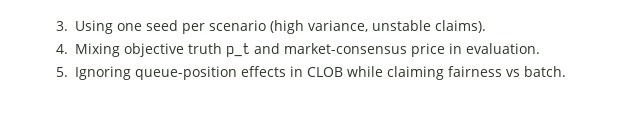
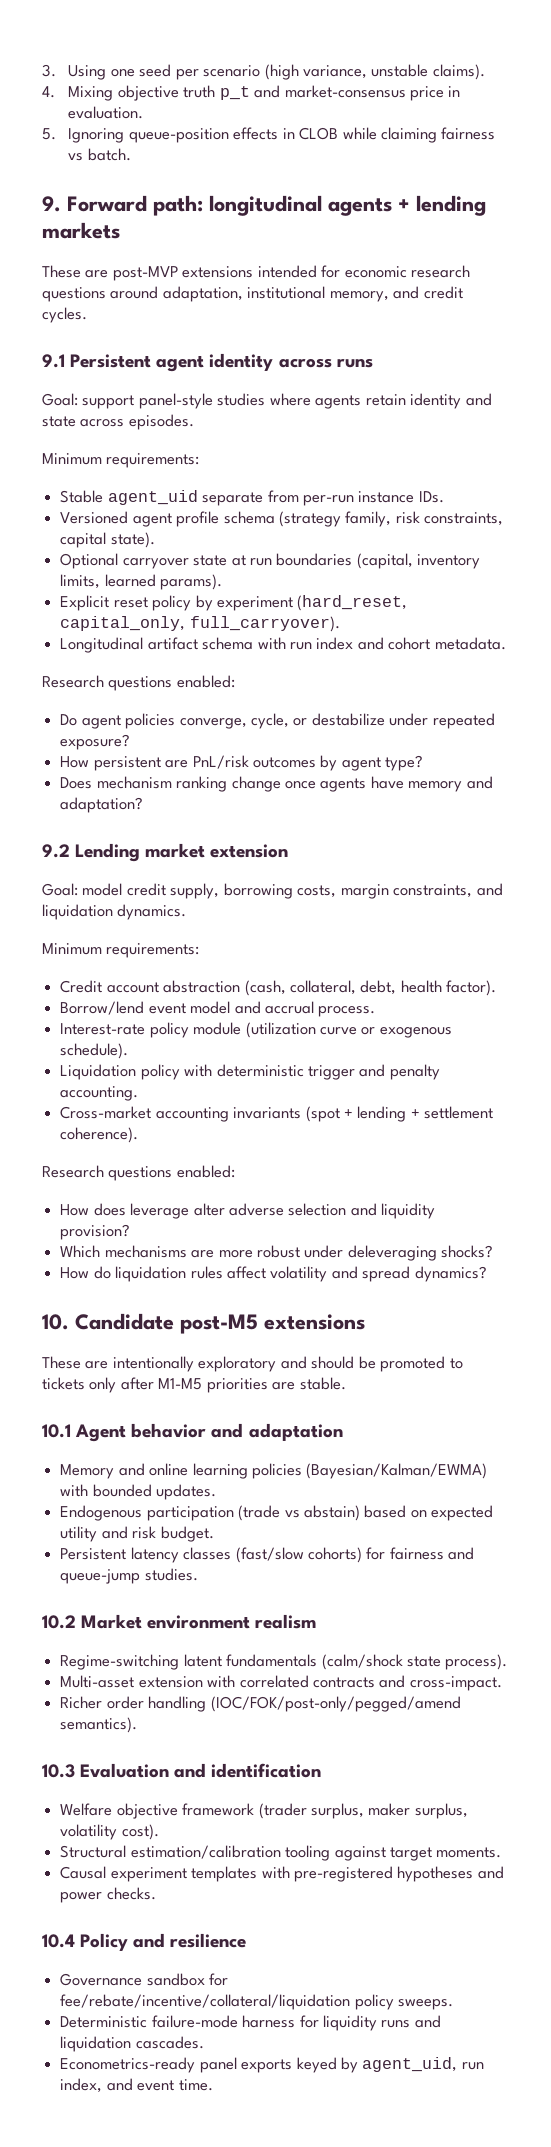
+ 9. Forward path: longitudinal agents + lending markets
+ These are post-MVP extensions intended for economic research questions around adaptation, institutional memory, and credit cycles.
+ 9.1 Persistent agent identity across runs
+ Goal: support panel-style studies where agents retain identity and state across episodes.
+ Minimum requirements:
+ Stable agent_uid separate from per-run instance IDs.
+ Versioned agent profile schema (strategy family, risk constraints, capital state).
+ Optional carryover state at run boundaries (capital, inventory limits, learned params).
+ Explicit reset policy by experiment (hard_reset, capital_only, full_carryover).
+ Longitudinal artifact schema with run index and cohort metadata.
+ Research questions enabled:
+ Do agent policies converge, cycle, or destabilize under repeated exposure?
+ How persistent are PnL/risk outcomes by agent type?
+ Does mechanism ranking change once agents have memory and adaptation?
+ 9.2 Lending market extension
+ Goal: model credit supply, borrowing costs, margin constraints, and liquidation dynamics.
+ Minimum requirements:
+ Credit account abstraction (cash, collateral, debt, health factor).
+ Borrow/lend event model and accrual process.
+ Interest-rate policy module (utilization curve or exogenous schedule).
+ Liquidation policy with deterministic trigger and penalty accounting.
+ Cross-market accounting invariants (spot + lending + settlement coherence).
+ Research questions enabled:
+ How does leverage alter adverse selection and liquidity provision?
+ Which mechanisms are more robust under deleveraging shocks?
+ How do liquidation rules affect volatility and spread dynamics?
+ 10. Candidate post-M5 extensions
+ These are intentionally exploratory and should be promoted to tickets only after M1-M5 priorities are stable.
+ 10.1 Agent behavior and adaptation
+ Memory and online learning policies (Bayesian/Kalman/EWMA) with bounded updates.
+ Endogenous participation (trade vs abstain) based on expected utility and risk budget.
+ Persistent latency classes (fast/slow cohorts) for fairness and queue-jump studies.
+ 10.2 Market environment realism
+ Regime-switching latent fundamentals (calm/shock state process).
+ Multi-asset extension with correlated contracts and cross-impact.
+ Richer order handling (IOC/FOK/post-only/pegged/amend semantics).
+ 10.3 Evaluation and identification
+ Welfare objective framework (trader surplus, maker surplus, volatility cost).
+ Structural estimation/calibration tooling against target moments.
+ Causal experiment templates with pre-registered hypotheses and power checks.
+ 10.4 Policy and resilience
+ Governance sandbox for fee/rebate/incentive/collateral/liquidation policy sweeps.
+ Deterministic failure-mode harness for liquidity runs and liquidation cascades.
+ Econometrics-ready panel exports keyed by agent_uid, run index, and event time.

